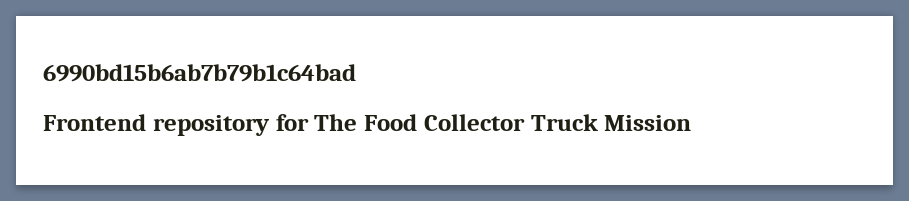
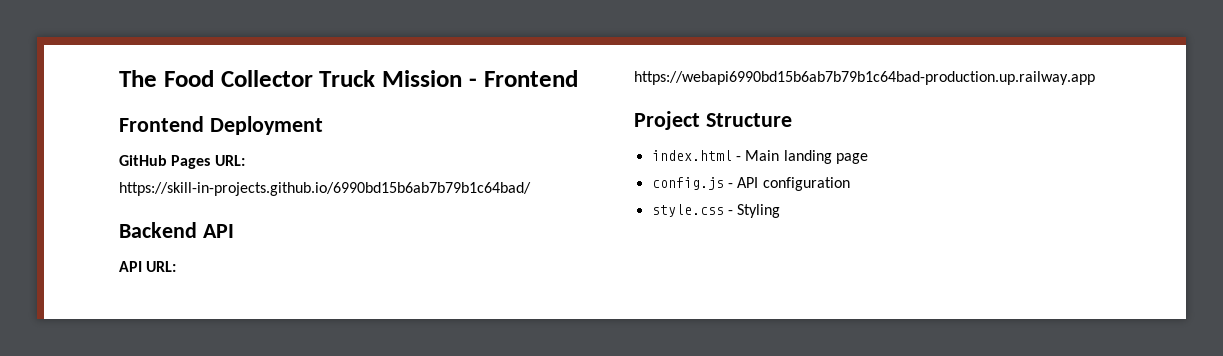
- 6990bd15b6ab7b79b1c64bad
- Frontend repository for The Food Collector Truck Mission
+ The Food Collector Truck Mission - Frontend
+ Frontend Deployment
+ GitHub Pages URL: https://skill-in-projects.github.io/6990bd15b6ab7b79b1c64bad/
+ Backend API
+ API URL: https://webapi6990bd15b6ab7b79b1c64bad-production.up.railway.app
+ Project Structure
+ index.html - Main landing page
+ config.js - API configuration
+ style.css - Styling

